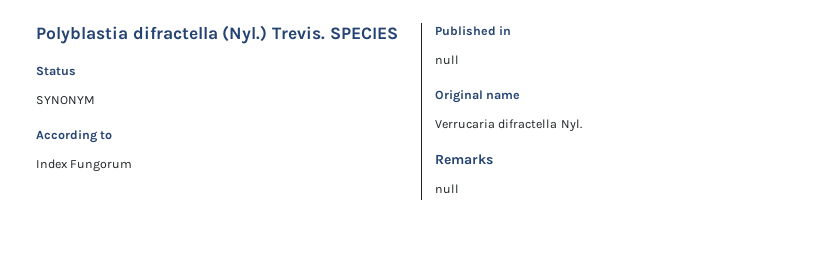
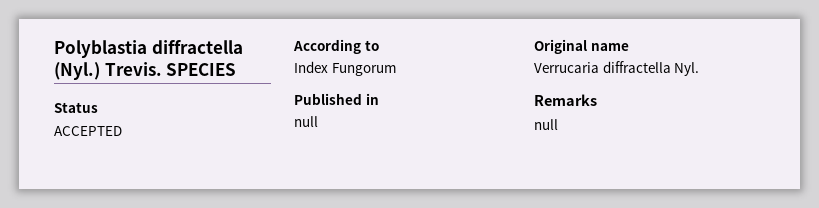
- Polyblastia difractella (Nyl.) Trevis.
+ Polyblastia diffractella (Nyl.) Trevis.
- SYNONYM
+ ACCEPTED
- Verrucaria difractella Nyl.
+ Verrucaria diffractella Nyl.

